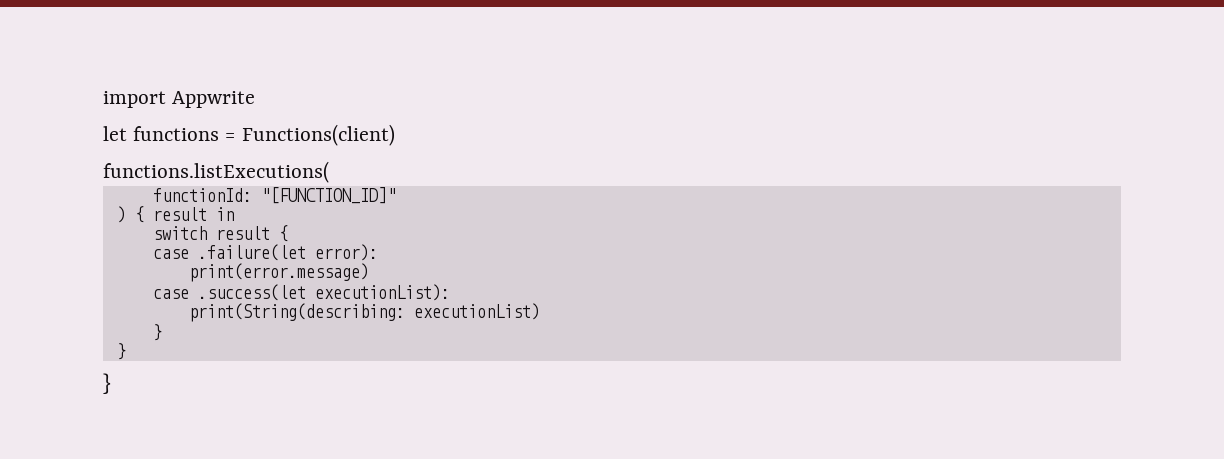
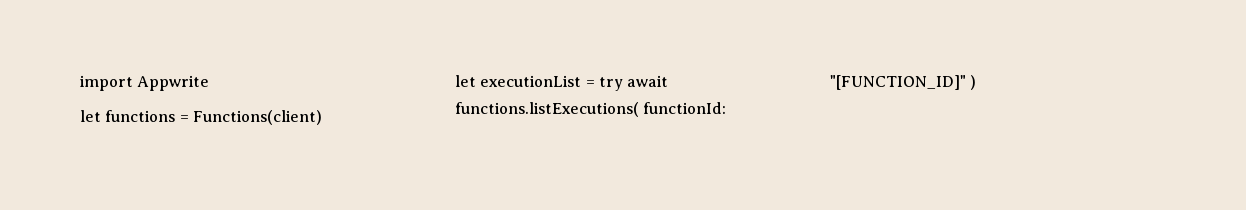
- functions.listExecutions(
- functionId: "[FUNCTION_ID]"
- ) { result in
- switch result {
- case .failure(let error):
- print(error.message)
- case .success(let executionList):
- print(String(describing: executionList)
- }
- }
- }
+ let executionList = try await functions.listExecutions( functionId: "[FUNCTION_ID]" )

